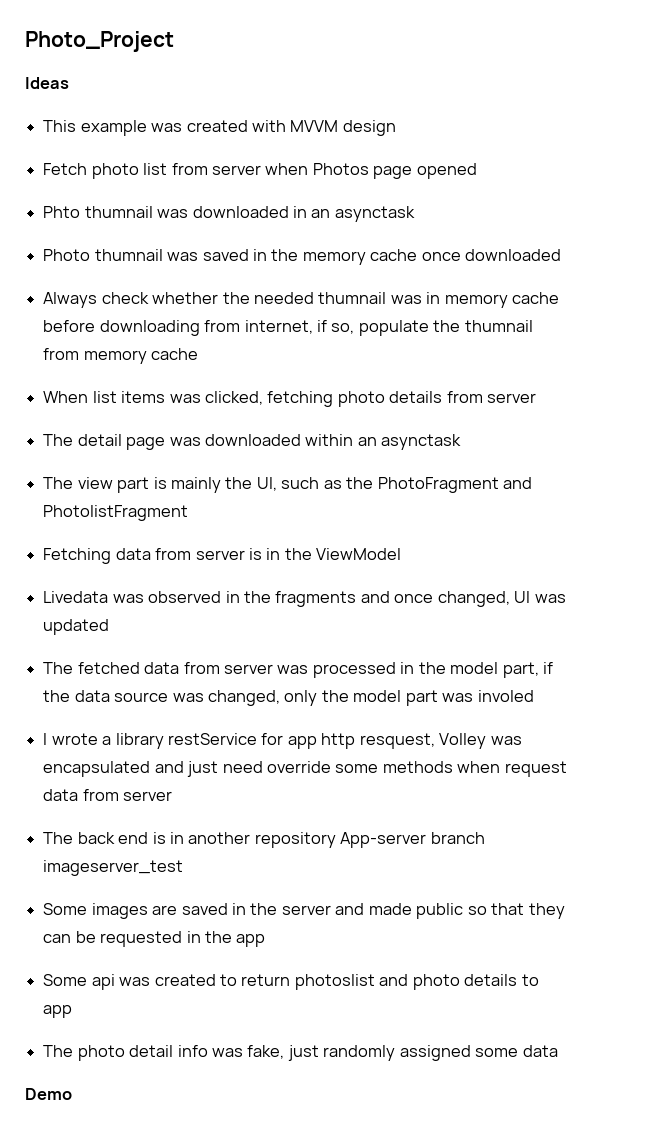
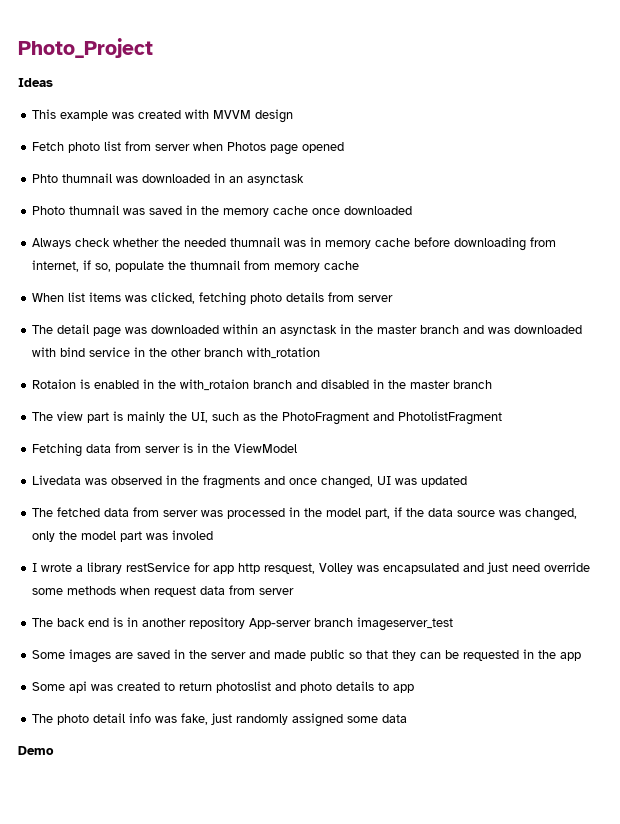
- The detail page was downloaded within an asynctask
+ The detail page was downloaded within an asynctask in the master branch and was downloaded with bind service in the other branch with_rotation
+ Rotaion is enabled in the with_rotaion branch and disabled in the master branch

